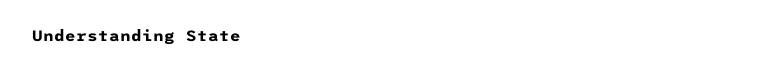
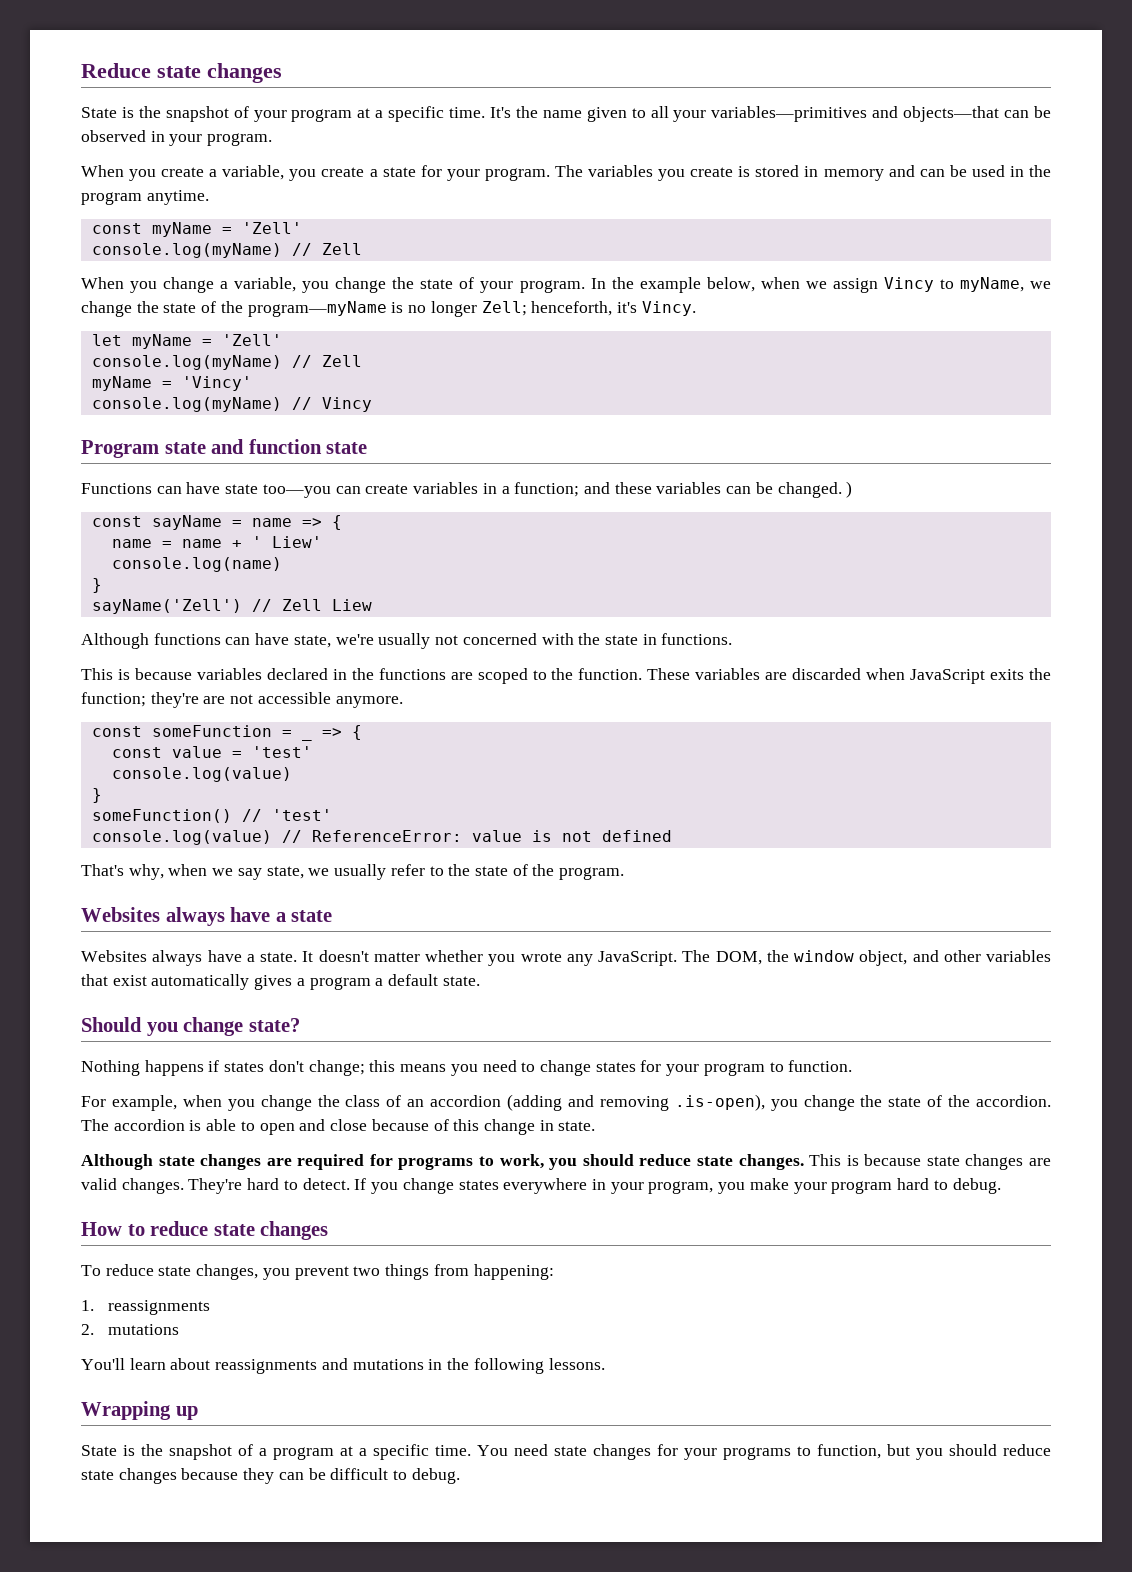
- Understanding State
+ Reduce state changes
+ State is the snapshot of your program at a specific time. It's the name given to all your variables—primitives and objects—that can be observed in your program.
+ When you create a variable, you create a state for your program. The variables you create is stored in memory and can be used in the program anytime.
+ const myName = 'Zell'
+ console.log(myName) // Zell
+ When you change a variable, you change the state of your program. In the example below, when we assign Vincy to myName, we change the state of the program—myName is no longer Zell; henceforth, it's Vincy.
+ let myName = 'Zell'
+ console.log(myName) // Zell
+ myName = 'Vincy'
+ console.log(myName) // Vincy
+ Program state and function state
+ Functions can have state too—you can create variables in a function; and these variables can be changed. )
+ const sayName = name => {
+ name = name + ' Liew'
+ console.log(name)
+ }
+ sayName('Zell') // Zell Liew
+ Although functions can have state, we're usually not concerned with the state in functions.
+ This is because variables declared in the functions are scoped to the function. These variables are discarded when JavaScript exits the function; they're are not accessible anymore.
+ const someFunction = _ => {
+ const value = 'test'
+ console.log(value)
+ }
+ someFunction() // 'test'
+ console.log(value) // ReferenceError: value is not defined
+ That's why, when we say state, we usually refer to the state of the program.
+ Websites always have a state
+ Websites always have a state. It doesn't matter whether you wrote any JavaScript. The DOM, the window object, and other variables that exist automatically gives a program a default state.
+ Should you change state?
+ Nothing happens if states don't change; this means you need to change states for your program to function.
+ For example, when you change the class of an accordion (adding and removing .is-open), you change the state of the accordion. The accordion is able to open and close because of this change in state.
+ Although state changes are required for programs to work, you should reduce state changes. This is because state changes are valid changes. They're hard to detect. If you change states everywhere in your program, you make your program hard to debug.
+ How to reduce state changes
+ To reduce state changes, you prevent two things from happening:
+ 1. reassignments
+ 2. mutations
+ You'll learn about reassignments and mutations in the following lessons.
+ Wrapping up
+ State is the snapshot of a program at a specific time. You need state changes for your programs to function, but you should reduce state changes because they can be difficult to debug.

